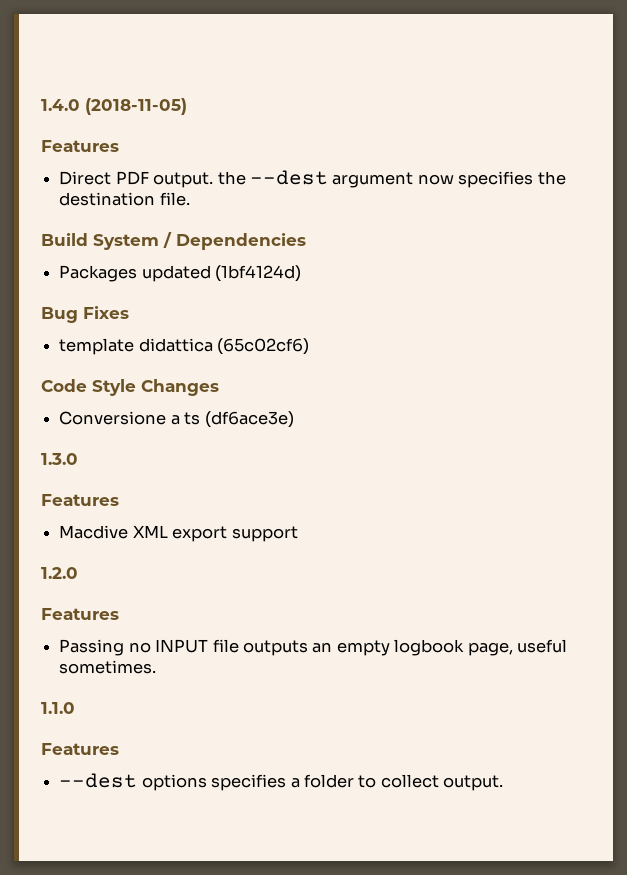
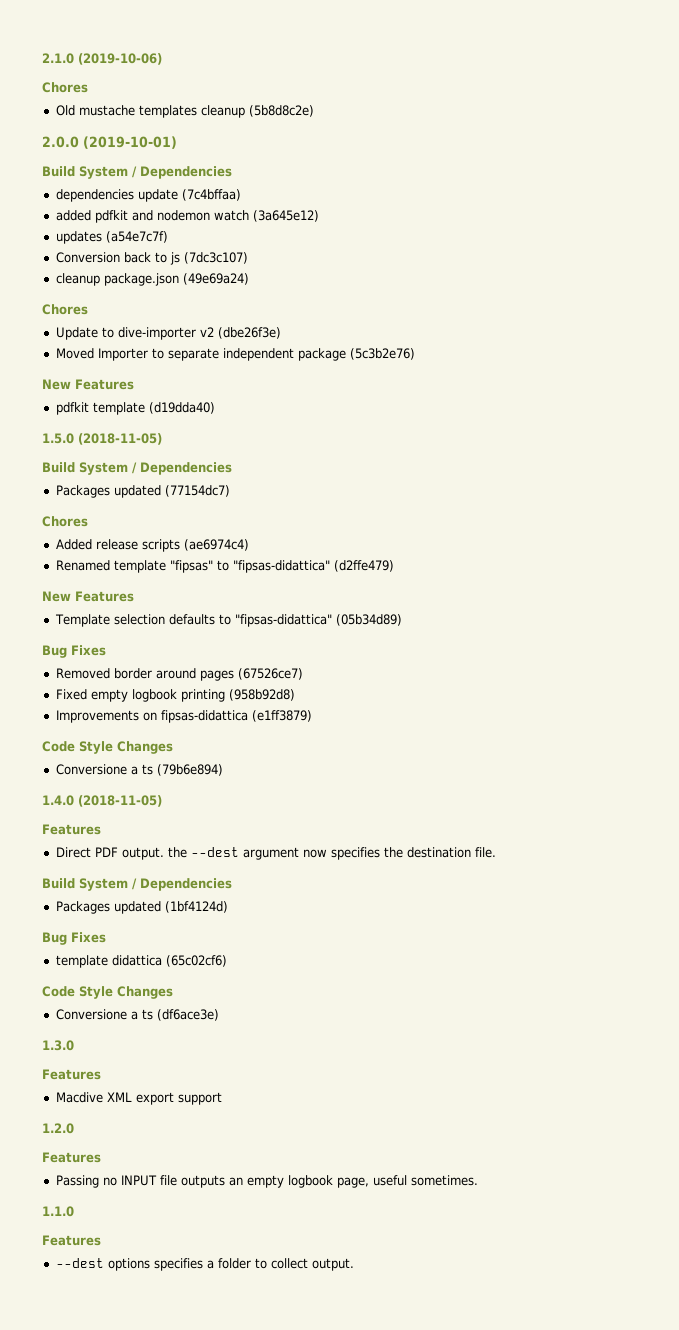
+ 2.1.0 (2019-10-06)
+ Chores
+ Old mustache templates cleanup (5b8d8c2e)
+ 2.0.0 (2019-10-01)
+ Build System / Dependencies
+ dependencies update (7c4bffaa)
+ added pdfkit and nodemon watch (3a645e12)
+ updates (a54e7c7f)
+ Conversion back to js (7dc3c107)
+ cleanup package.json (49e69a24)
+ Chores
+ Update to dive-importer v2 (dbe26f3e)
+ Moved Importer to separate independent package (5c3b2e76)
+ New Features
+ pdfkit template (d19dda40)
+ 1.5.0 (2018-11-05)
+ Build System / Dependencies
+ Packages updated (77154dc7)
+ Chores
+ Added release scripts (ae6974c4)
+ Renamed template "fipsas" to "fipsas-didattica" (d2ffe479)
+ New Features
+ Template selection defaults to "fipsas-didattica" (05b34d89)
+ Bug Fixes
+ Removed border around pages (67526ce7)
+ Fixed empty logbook printing (958b92d8)
+ Improvements on fipsas-didattica (e1ff3879)
+ Code Style Changes
+ Conversione a ts (79b6e894)

